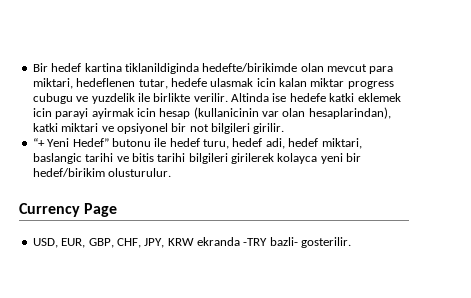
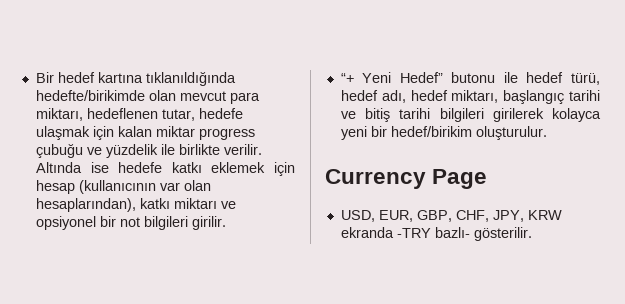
- Bir hedef kartina tiklanildiginda hedefte/birikimde olan mevcut para miktari, hedeflenen tutar, hedefe ulasmak icin kalan miktar progress cubugu ve yuzdelik ile birlikte verilir.
+ Bir hedef kartına tıklanıldığında hedefte/birikimde olan mevcut para miktarı, hedeflenen tutar, hedefe ulaşmak için kalan miktar progress çubuğu ve yüzdelik ile birlikte verilir.
- Altinda ise hedefe katki eklemek icin parayi ayirmak icin hesap (kullanicinin var olan hesaplarindan), katki miktari ve opsiyonel bir not bilgileri girilir.
+ Altında ise hedefe katkı eklemek için hesap (kullanıcının var olan hesaplarından), katkı miktarı ve opsiyonel bir not bilgileri girilir.
- “+ Yeni Hedef” butonu ile hedef turu, hedef adi, hedef miktari, baslangic tarihi ve bitis tarihi bilgileri girilerek kolayca yeni bir hedef/birikim olusturulur.
+ “+ Yeni Hedef” butonu ile hedef türü, hedef adı, hedef miktarı, başlangıç tarihi ve bitiş tarihi bilgileri girilerek kolayca yeni bir hedef/birikim oluşturulur.
- USD, EUR, GBP, CHF, JPY, KRW ekranda -TRY bazli- gosterilir.
+ USD, EUR, GBP, CHF, JPY, KRW ekranda -TRY bazlı- gösterilir.

